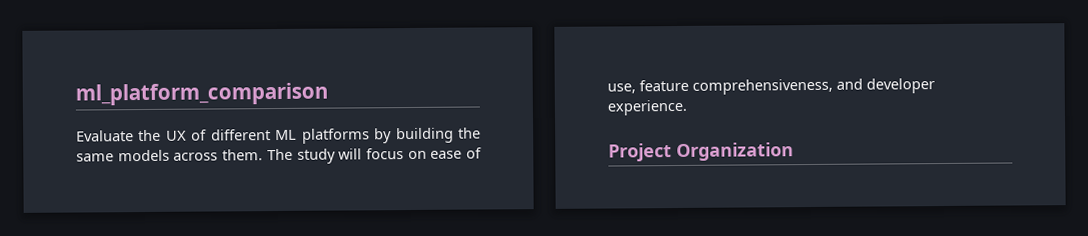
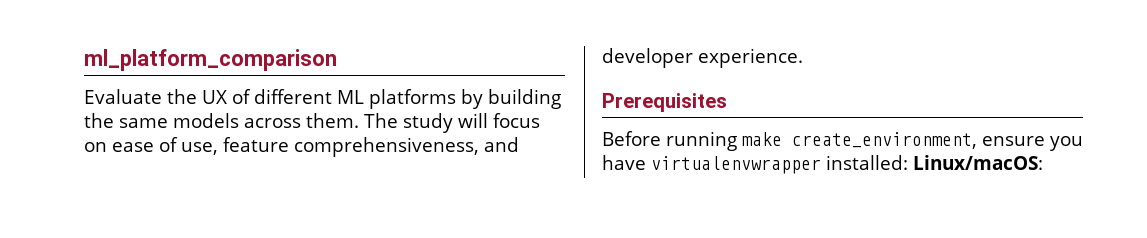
- Project Organization
+ Prerequisites
+ Before running make create_environment, ensure you have virtualenvwrapper installed: Linux/macOS:

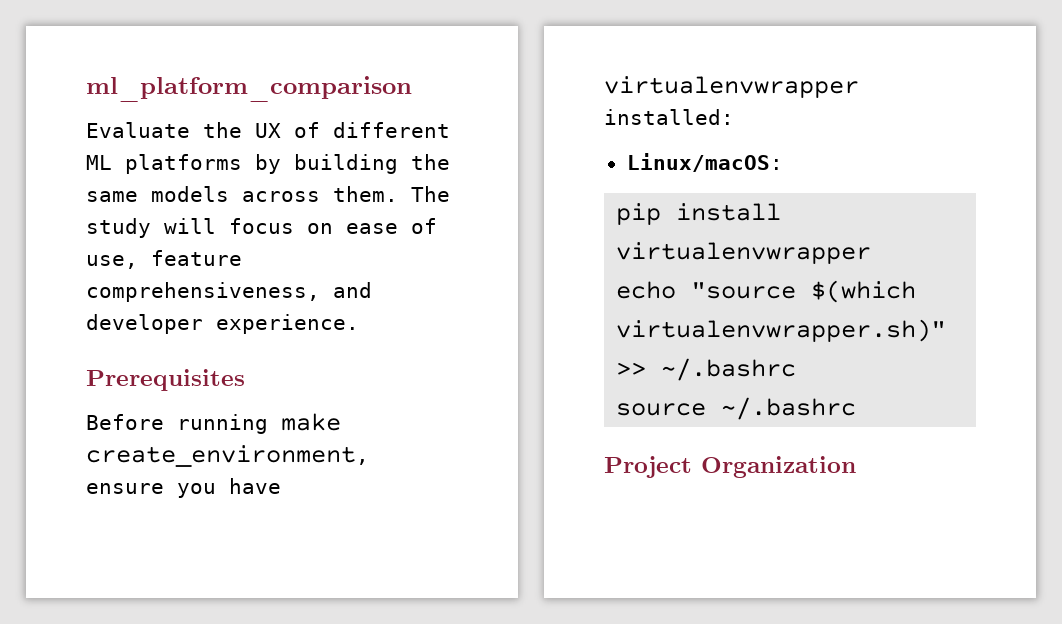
- Before running make create_environment, ensure you have virtualenvwrapper installed: Linux/macOS:
+ Before running make create_environment, ensure you have virtualenvwrapper installed:
+ Linux/macOS:
+ pip install virtualenvwrapper
+ echo "source $(which virtualenvwrapper.sh)" >> ~/.bashrc
+ source ~/.bashrc
+ Project Organization

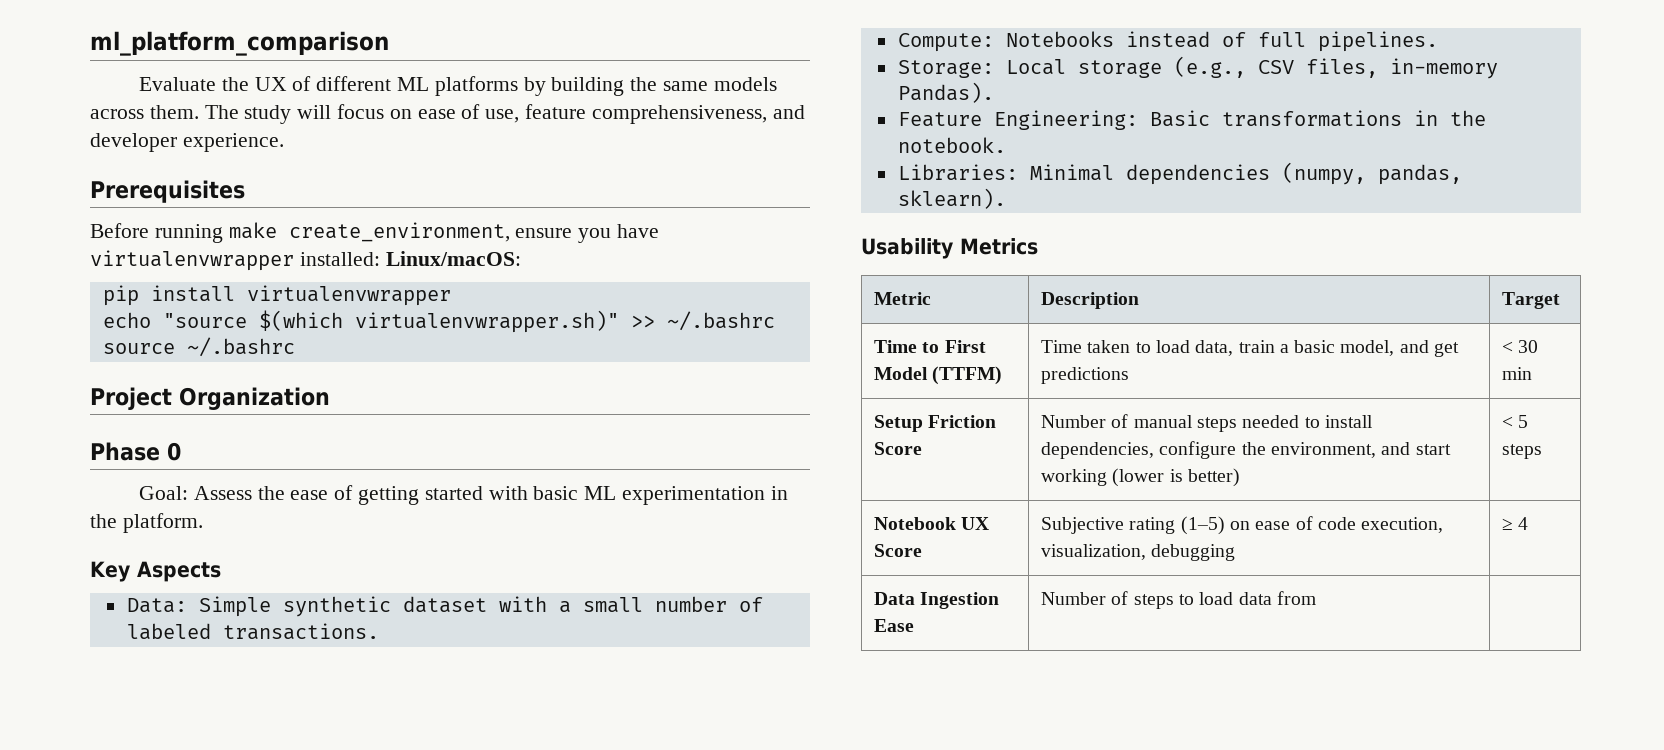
- Before running make create_environment, ensure you have virtualenvwrapper installed:
- Linux/macOS:
+ Before running make create_environment, ensure you have virtualenvwrapper installed: Linux/macOS:
+ Phase 0
+ Goal: Assess the ease of getting started with basic ML experimentation in the platform.
+ Key Aspects
+ Data: Simple synthetic dataset with a small number of labeled transactions.
+ Compute: Notebooks instead of full pipelines.
+ Storage: Local storage (e.g., CSV files, in-memory Pandas).
+ Feature Engineering: Basic transformations in the notebook.
+ Libraries: Minimal dependencies (numpy, pandas, sklearn).
+ Usability Metrics
+ Metric | Description | Target
+ Time to First Model (TTFM) | Time taken to load data, train a basic model, and get predictions | < 30 min
+ Setup Friction Score | Number of manual steps needed to install dependencies, configure the environment, and start working (lower is better) | < 5 steps
+ Notebook UX Score | Subjective rating (1–5) on ease of code execution, visualization, debugging | ≥ 4
+ Data Ingestion Ease | Number of steps to load data from |

